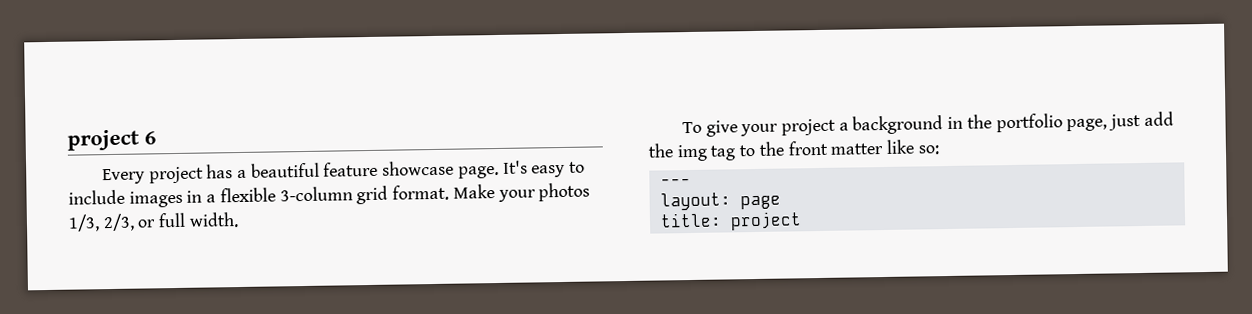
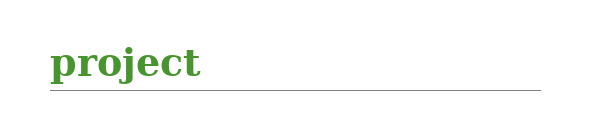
- project 6
- Every project has a beautiful feature showcase page. It's easy to include images in a flexible 3-column grid format. Make your photos 1/3, 2/3, or full width.
- To give your project a background in the portfolio page, just add the img tag to the front matter like so:
- ---
- layout: page
- title: project
+ project

